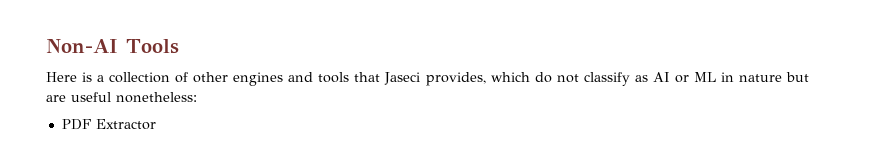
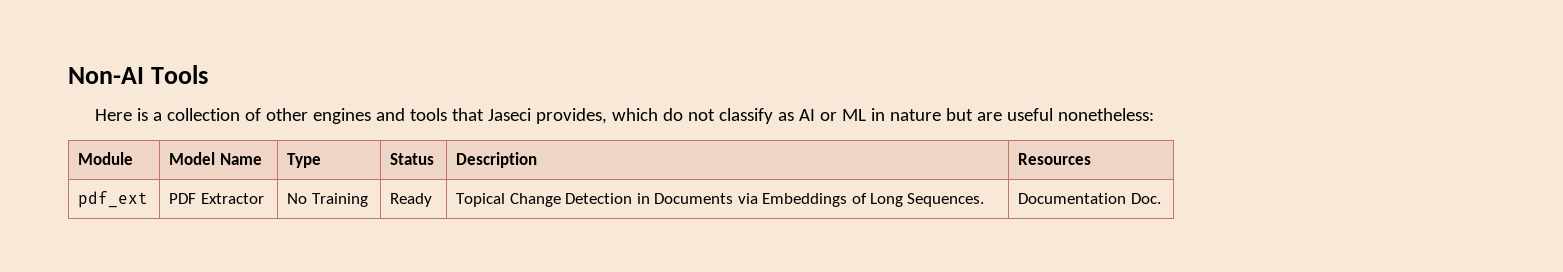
- PDF Extractor
+ Module | Model Name | Type | Status | Description | Resources
+ pdf_ext | PDF Extractor | No Training | Ready | Topical Change Detection in Documents via Embeddings of Long Sequences. | Documentation Doc.

